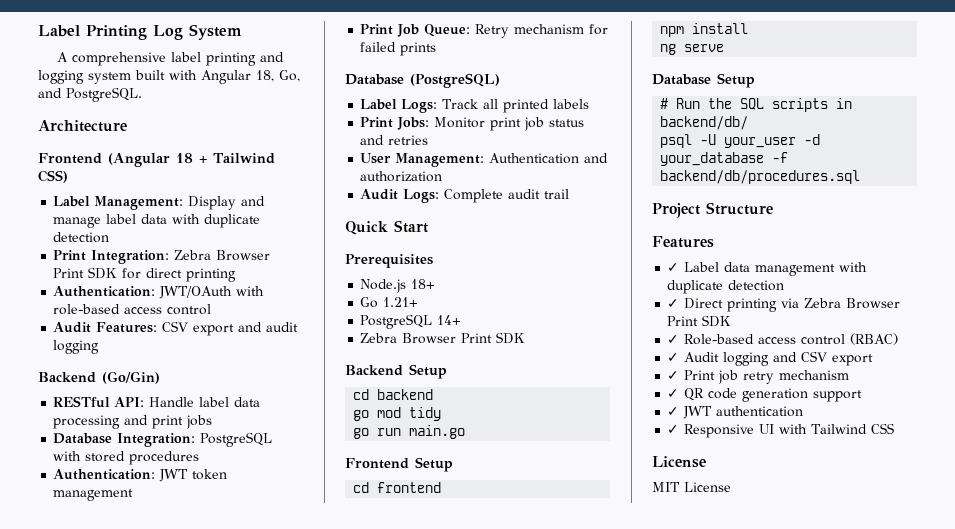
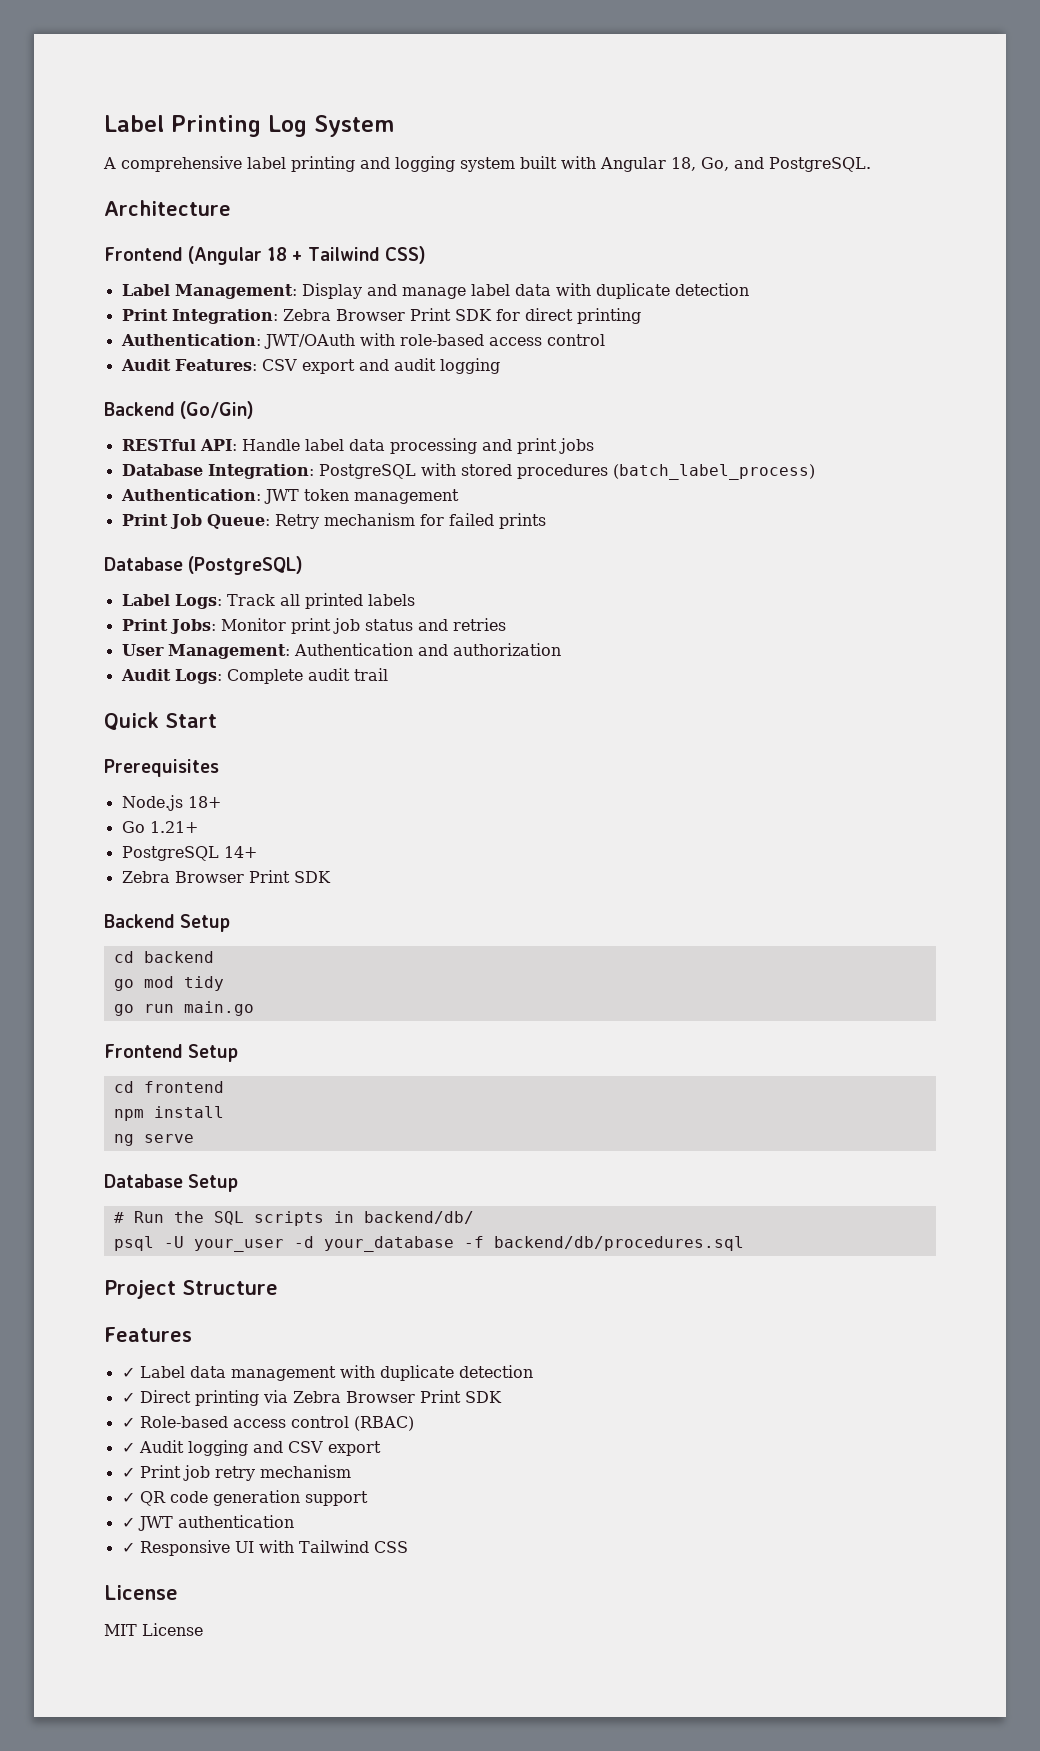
- Database Integration: PostgreSQL with stored procedures
+ Database Integration: PostgreSQL with stored procedures (batch_label_process)

